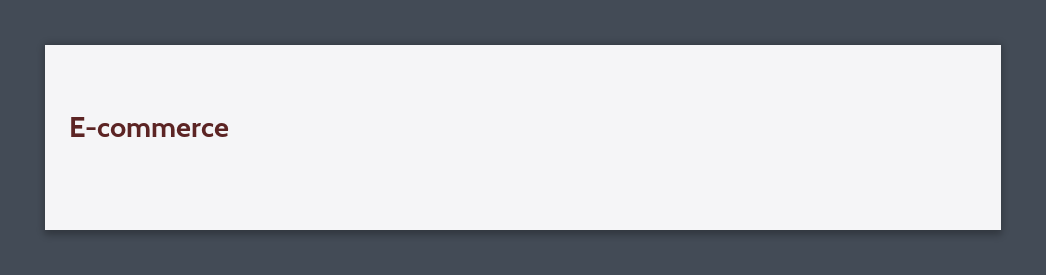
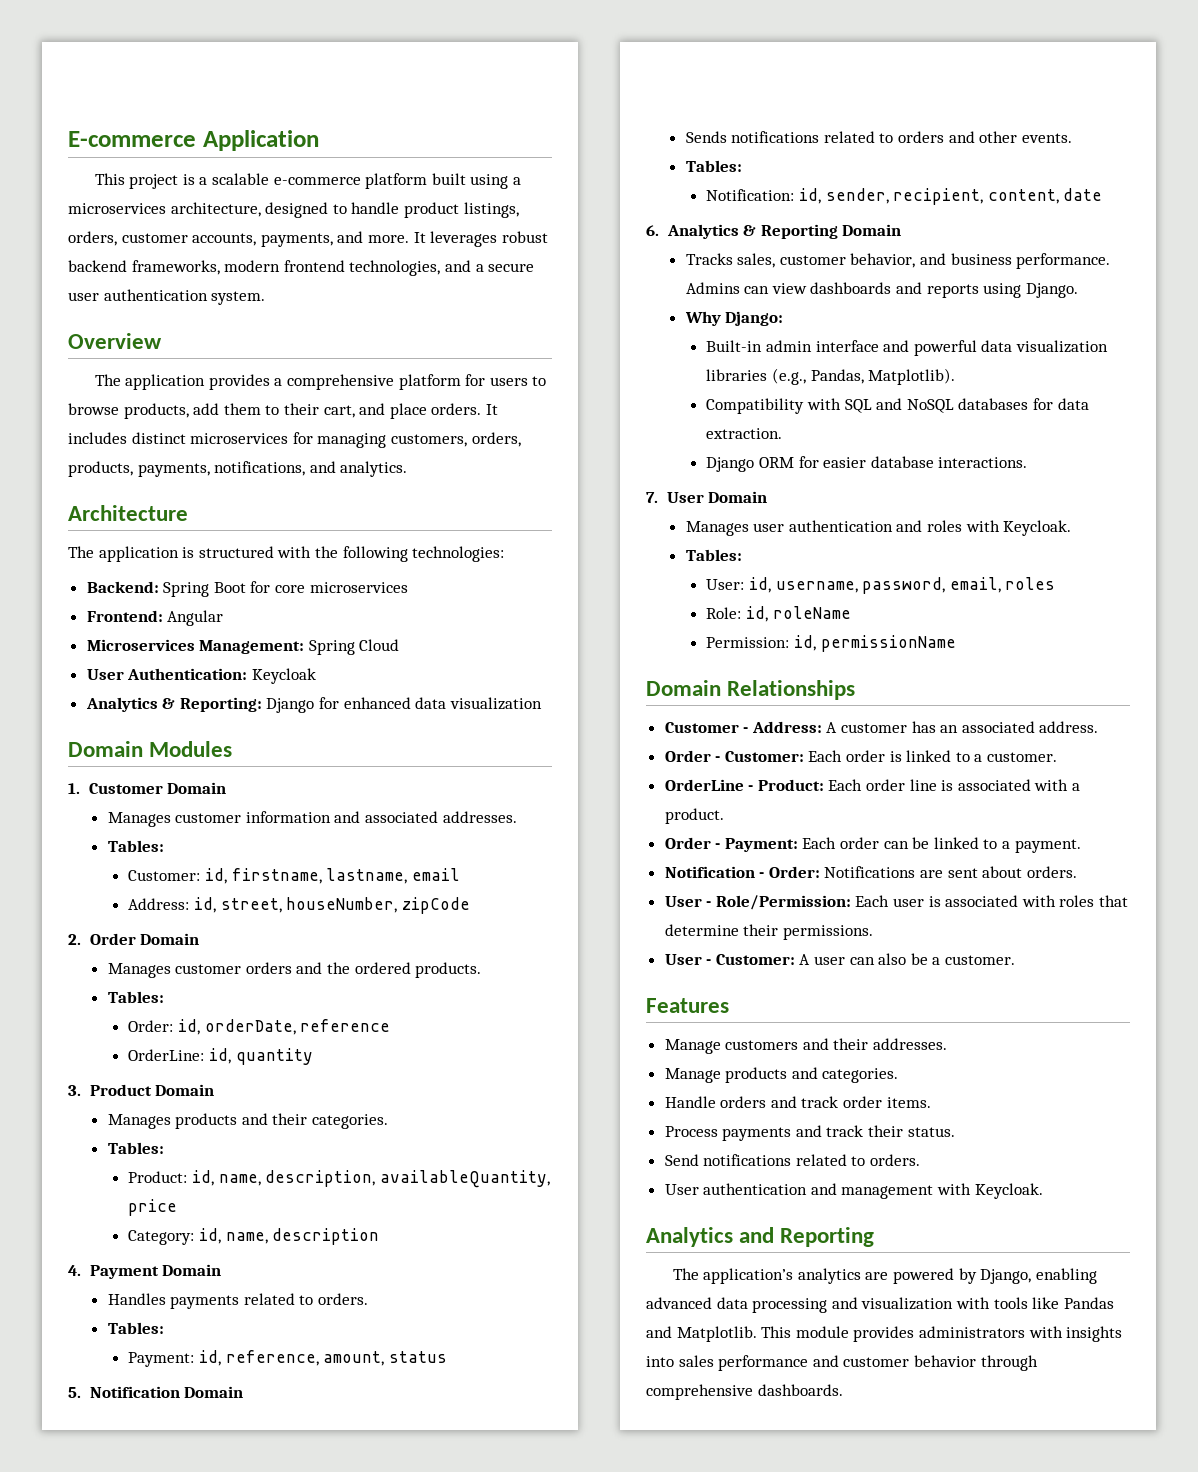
- E-commerce
+ E-commerce Application
+ This project is a scalable e-commerce platform built using a microservices architecture, designed to handle product listings, orders, customer accounts, payments, and more. It leverages robust backend frameworks, modern frontend technologies, and a secure user authentication system.
+ Overview
+ The application provides a comprehensive platform for users to browse products, add them to their cart, and place orders. It includes distinct microservices for managing customers, orders, products, payments, notifications, and analytics.
+ Architecture
+ The application is structured with the following technologies:
+ Backend: Spring Boot for core microservices
+ Frontend: Angular
+ Microservices Management: Spring Cloud
+ User Authentication: Keycloak
+ Analytics & Reporting: Django for enhanced data visualization
+ Domain Modules
+ 1. Customer Domain
+ Manages customer information and associated addresses.
+ Tables:
+ Customer: id, firstname, lastname, email
+ Address: id, street, houseNumber, zipCode
+ 2. Order Domain
+ Manages customer orders and the ordered products.
+ Tables:
+ Order: id, orderDate, reference
+ OrderLine: id, quantity
+ 3. Product Domain
+ Manages products and their categories.
+ Tables:
+ Product: id, name, description, availableQuantity, price
+ Category: id, name, description
+ 4. Payment Domain
+ Handles payments related to orders.
+ Tables:
+ Payment: id, reference, amount, status
+ 5. Notification Domain
+ Sends notifications related to orders and other events.
+ Tables:
+ Notification: id, sender, recipient, content, date
+ 6. Analytics & Reporting Domain
+ Tracks sales, customer behavior, and business performance. Admins can view dashboards and reports using Django.
+ Why Django:
+ Built-in admin interface and powerful data visualization libraries (e.g., Pandas, Matplotlib).
+ Compatibility with SQL and NoSQL databases for data extraction.
+ Django ORM for easier database interactions.
+ 7. User Domain
+ Manages user authentication and roles with Keycloak.
+ Tables:
+ User: id, username, password, email, roles
+ Role: id, roleName
+ Permission: id, permissionName
+ Domain Relationships
+ Customer - Address: A customer has an associated address.
+ Order - Customer: Each order is linked to a customer.
+ OrderLine - Product: Each order line is associated with a product.
+ Order - Payment: Each order can be linked to a payment.
+ Notification - Order: Notifications are sent about orders.
+ User - Role/Permission: Each user is associated with roles that determine their permissions.
+ User - Customer: A user can also be a customer.
+ Features
+ Manage customers and their addresses.
+ Manage products and categories.
+ Handle orders and track order items.
+ Process payments and track their status.
+ Send notifications related to orders.
+ User authentication and management with Keycloak.
+ Analytics and Reporting
+ The application’s analytics are powered by Django, enabling advanced data processing and visualization with tools like Pandas and Matplotlib. This module provides administrators with insights into sales performance and customer behavior through comprehensive dashboards.

